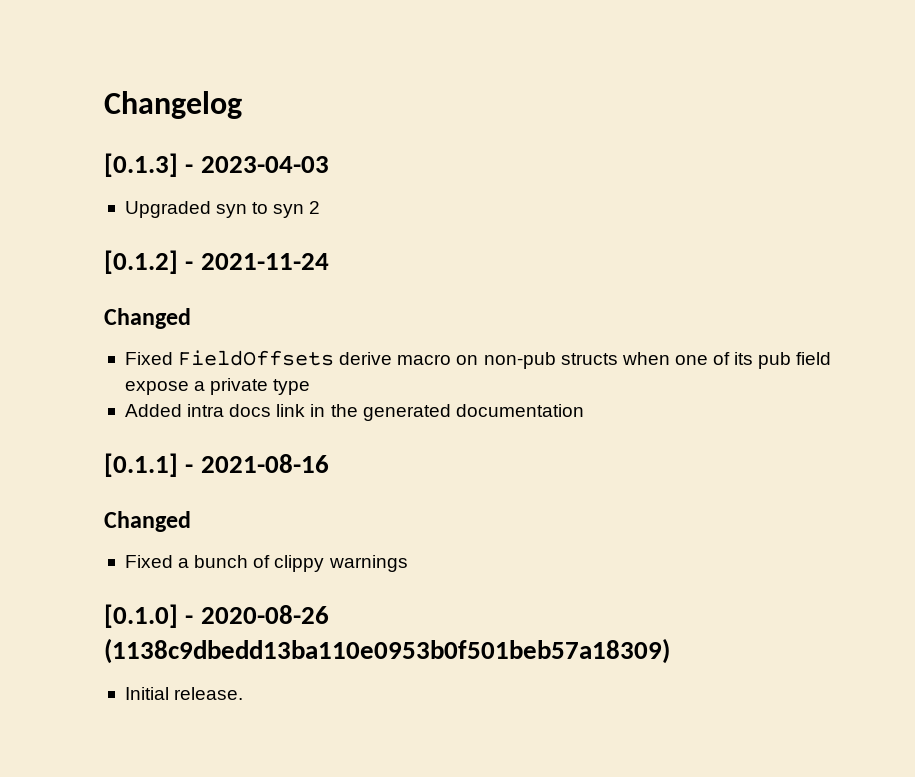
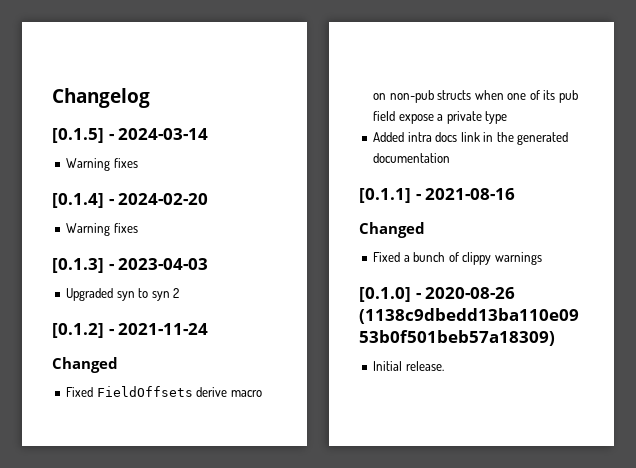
+ [0.1.5] - 2024-03-14
+ Warning fixes
+ [0.1.4] - 2024-02-20
+ Warning fixes

